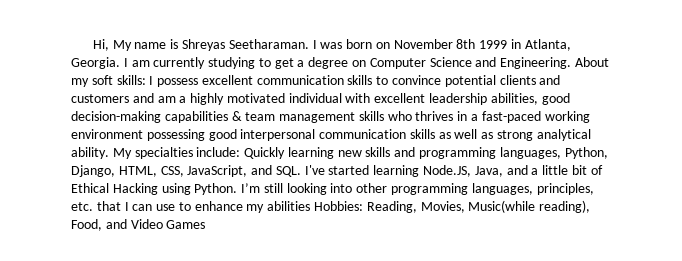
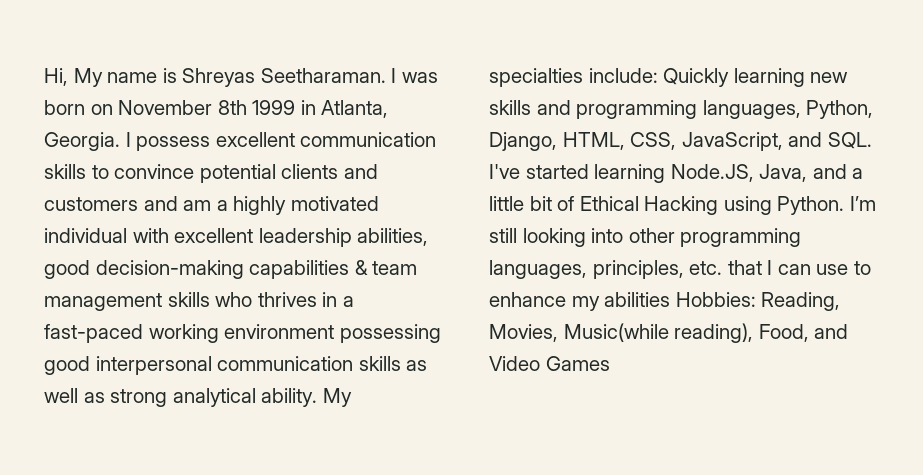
- I am currently studying to get a degree on Computer Science and Engineering. About my soft skills: I possess excellent communication skills to convince potential clients and customers and am a highly motivated individual with excellent leadership abilities, good decision-making capabilities & team management skills who thrives in a fast-paced working environment possessing good interpersonal communication skills as well as strong analytical ability.
+ I possess excellent communication skills to convince potential clients and customers and am a highly motivated individual with excellent leadership abilities, good decision-making capabilities & team management skills who thrives in a fast-paced working environment possessing good interpersonal communication skills as well as strong analytical ability.

